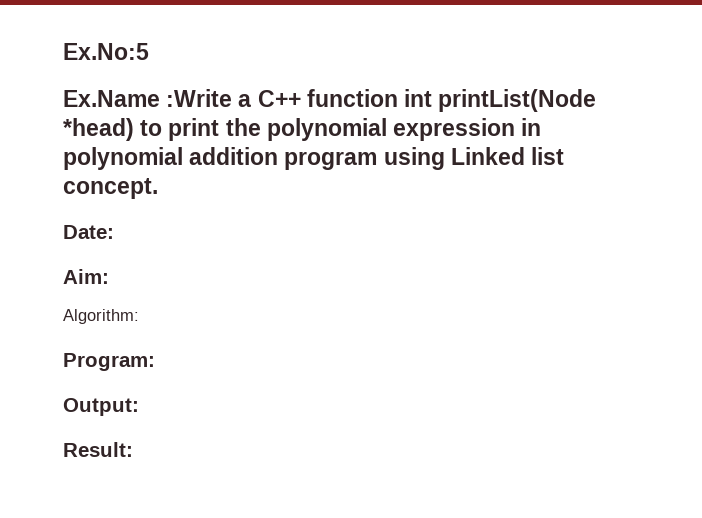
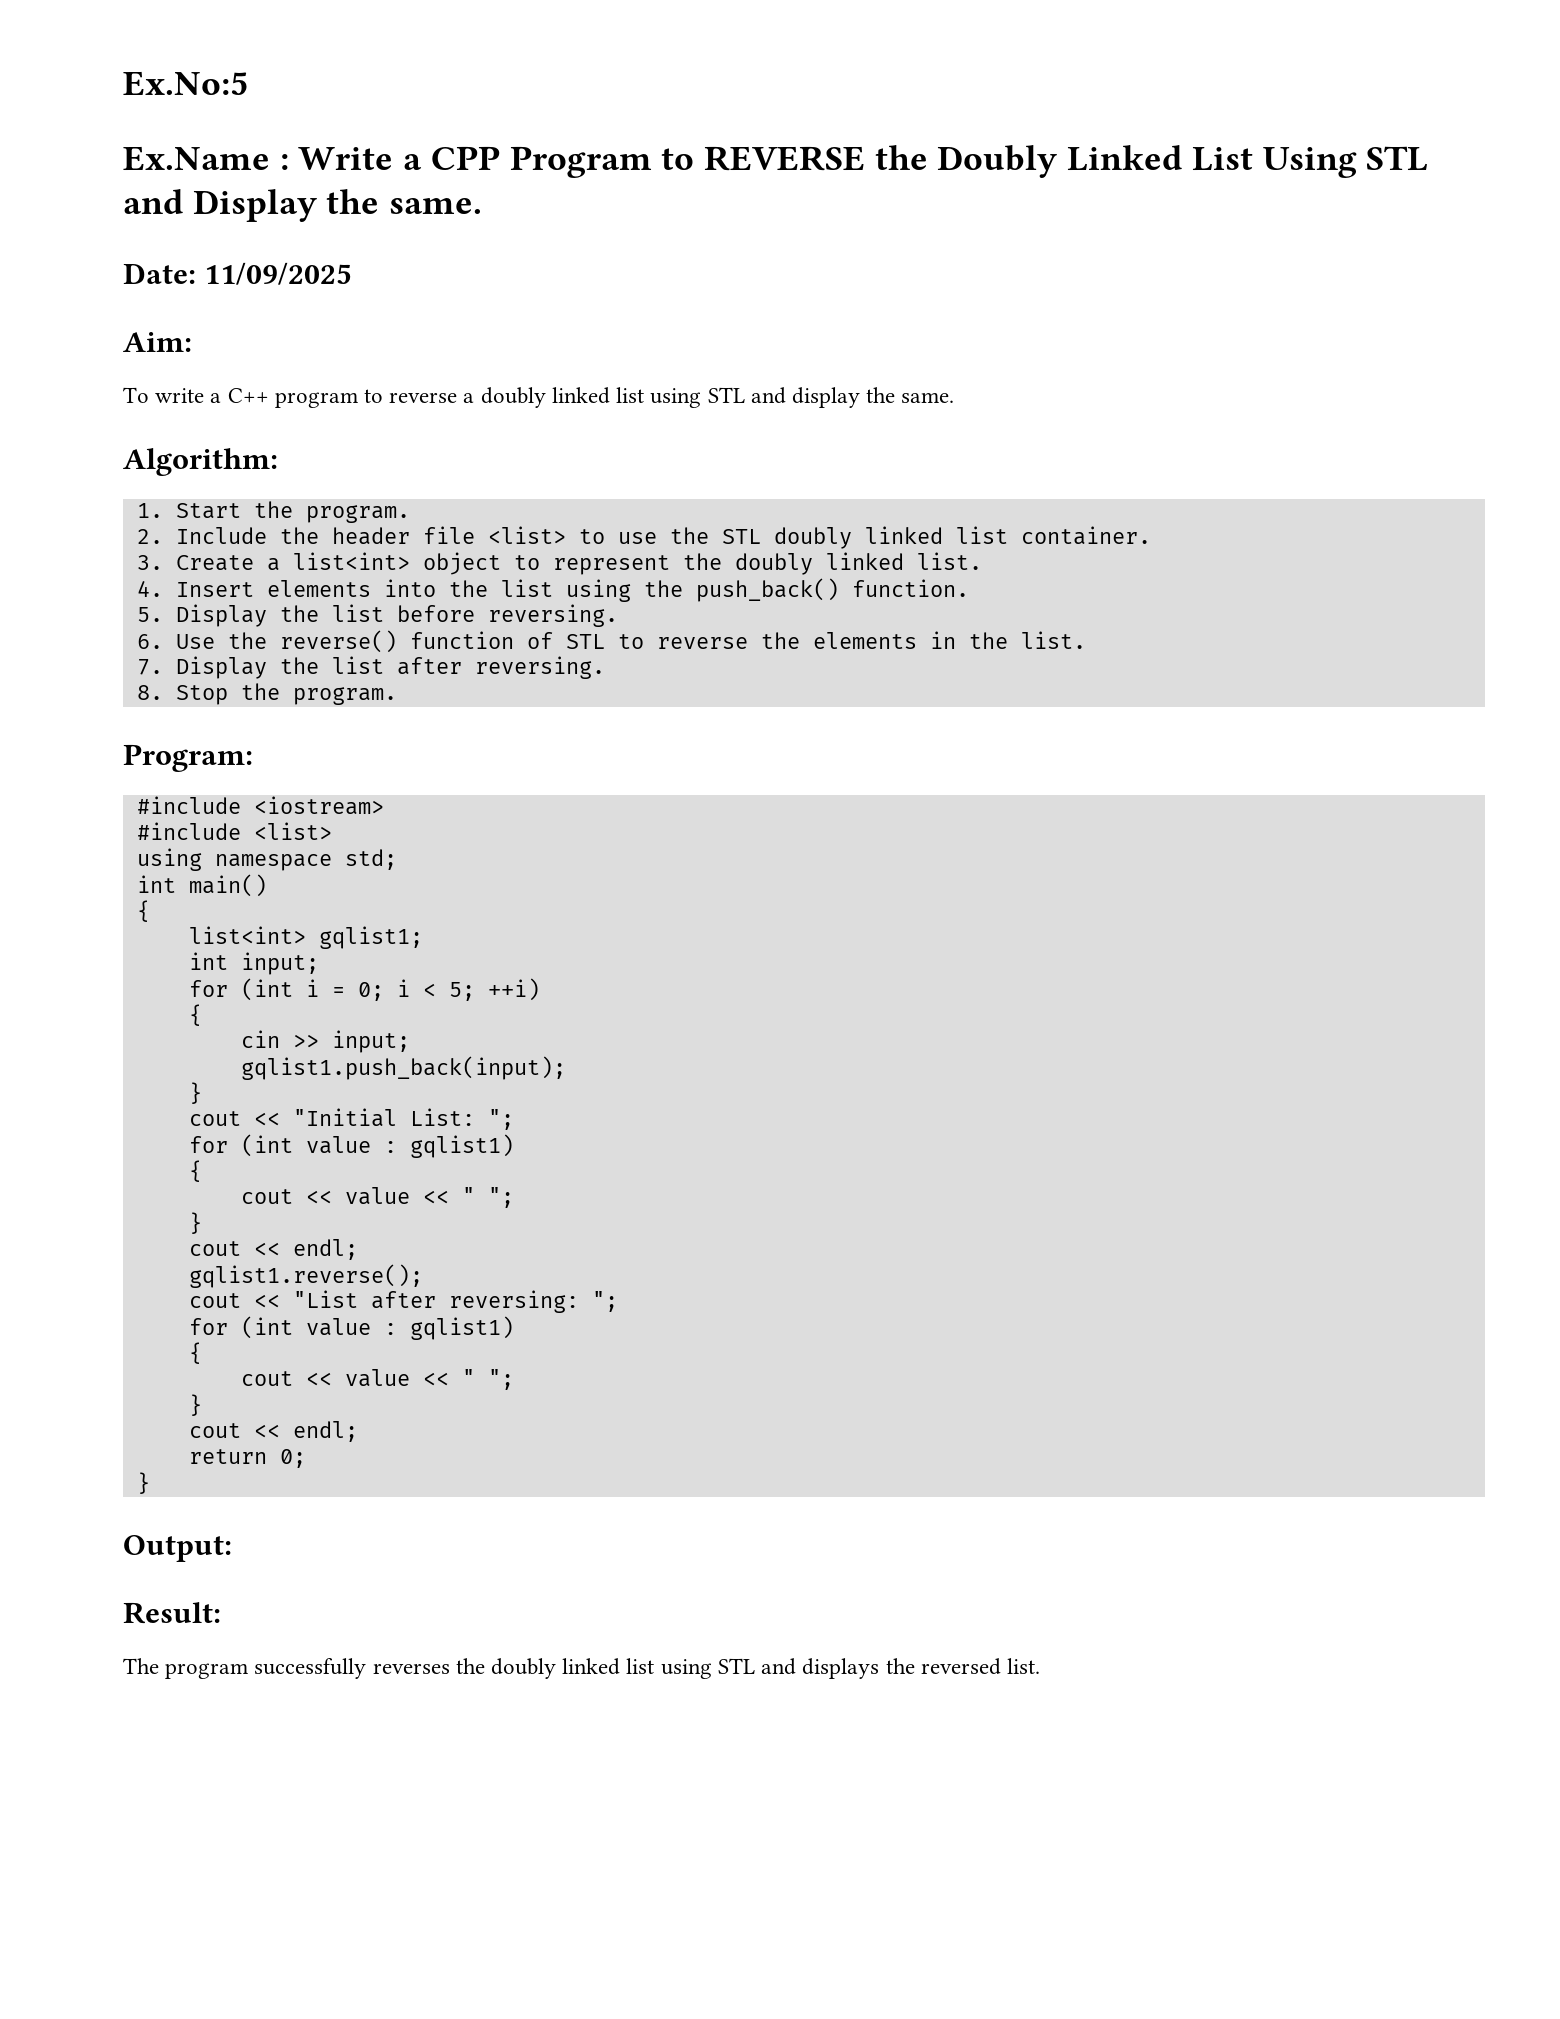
- Ex.Name :Write a C++ function int printList(Node *head) to print the polynomial expression in polynomial addition program using Linked list concept.
+ Ex.Name : Write a CPP Program to REVERSE the Doubly Linked List Using STL and Display the same.
- Date:
+ Date: 11/09/2025
+ To write a C++ program to reverse a doubly linked list using STL and display the same.
  Algorithm:
+ 1. Start the program.
+ 2. Include the header file <list> to use the STL doubly linked list container.
+ 3. Create a list<int> object to represent the doubly linked list.
+ 4. Insert elements into the list using the push_back() function.
+ 5. Display the list before reversing.
+ 6. Use the reverse() function of STL to reverse the elements in the list.
+ 7. Display the list after reversing.
+ 8. Stop the program.
  Program:
+ #include <iostream>
+ #include <list>
+ using namespace std;
+ int main()
+ {
+ list<int> gqlist1;
+ int input;
+ for (int i = 0; i < 5; ++i)
+ {
+ cin >> input;
+ gqlist1.push_back(input);
+ }
+ cout << "Initial List: ";
+ for (int value : gqlist1)
+ {
+ cout << value << " ";
+ }
+ cout << endl;
+ gqlist1.reverse();
+ cout << "List after reversing: ";
+ for (int value : gqlist1)
+ {
+ cout << value << " ";
+ }
+ cout << endl;
+ return 0;
+ }
  Output:
  Result:
+ The program successfully reverses the doubly linked list using STL and displays the reversed list.

